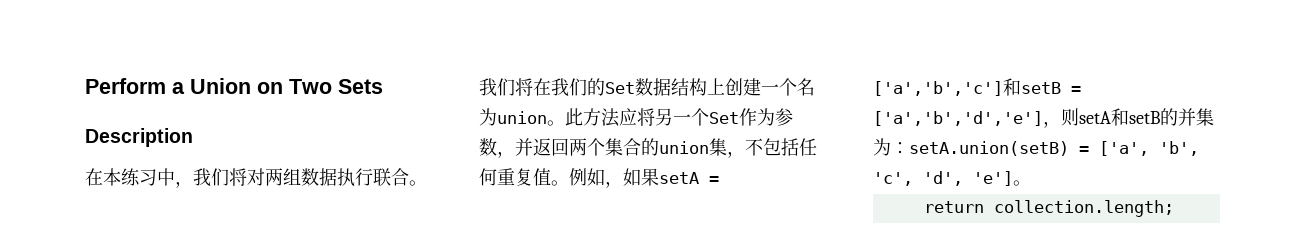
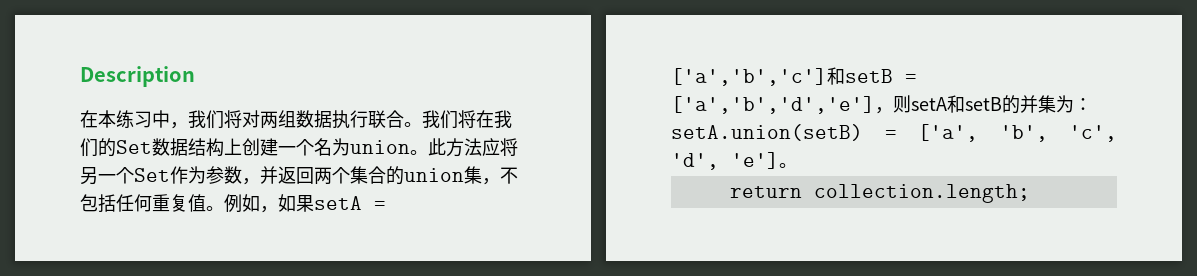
- Perform a Union on Two Sets

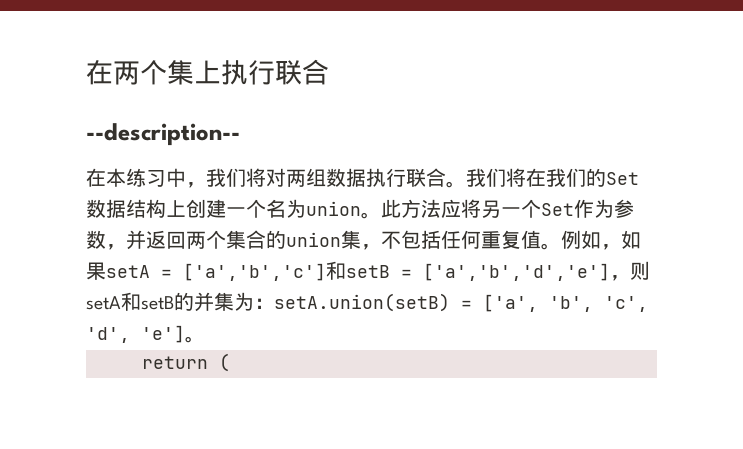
- Description
+ 在两个集上执行联合
+ --description--
- return collection.length;
+ return (

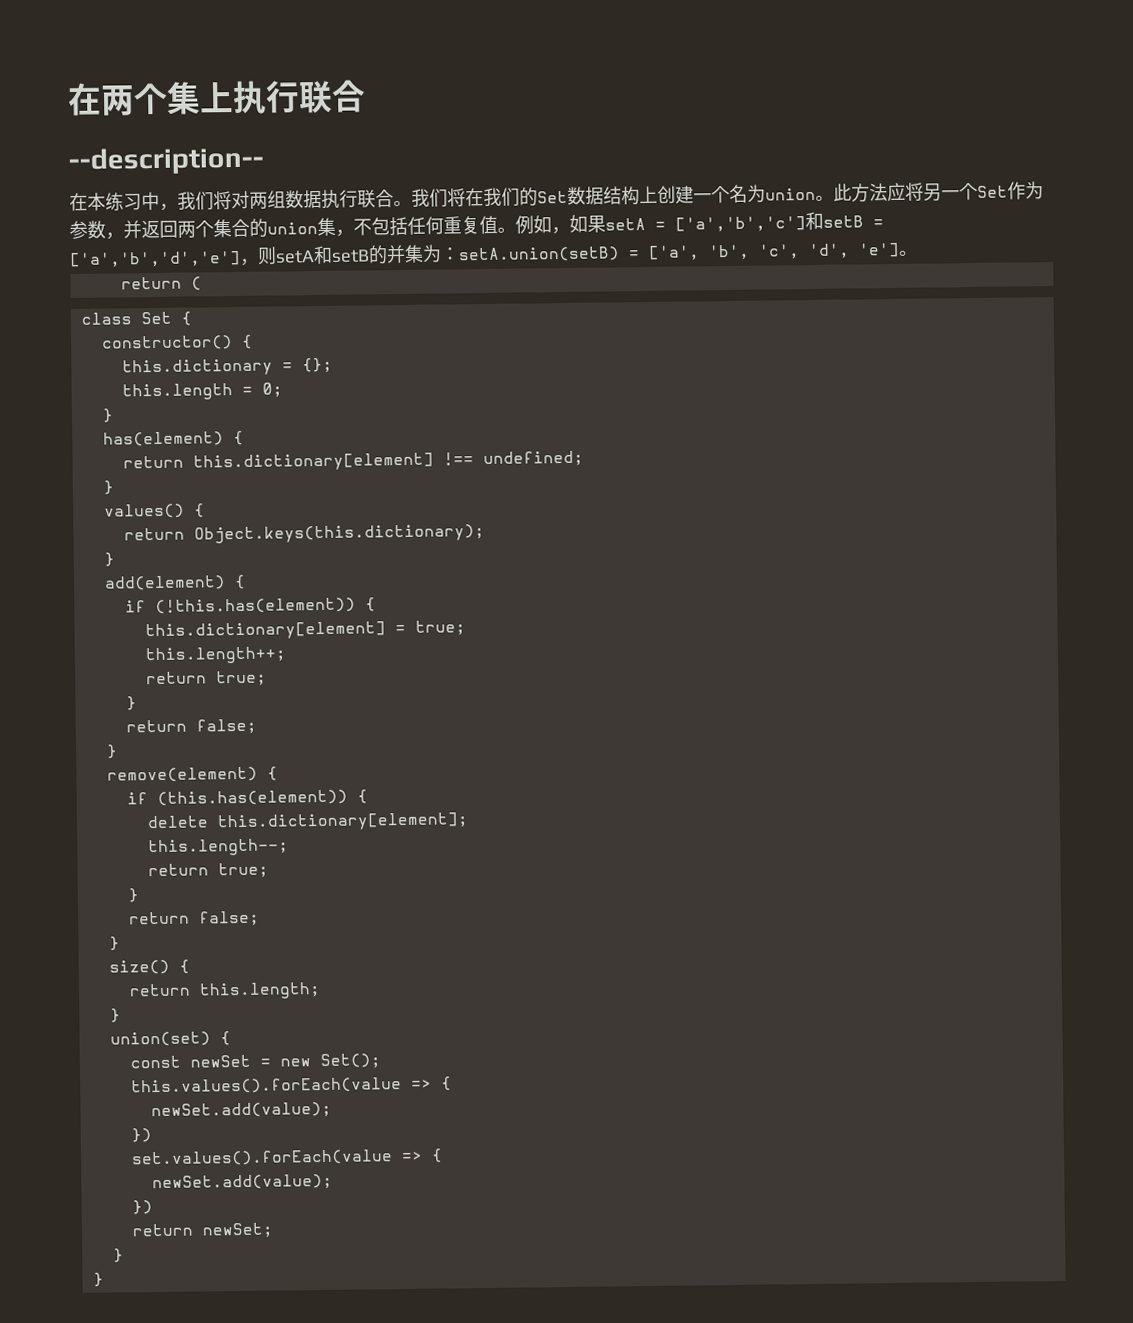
+ class Set {
+ constructor() {
+ this.dictionary = {};
+ this.length = 0;
+ }
+ has(element) {
+ return this.dictionary[element] !== undefined;
+ }
+ values() {
+ return Object.keys(this.dictionary);
+ }
+ add(element) {
+ if (!this.has(element)) {
+ this.dictionary[element] = true;
+ this.length++;
+ return true;
+ }
+ return false;
+ }
+ remove(element) {
+ if (this.has(element)) {
+ delete this.dictionary[element];
+ this.length--;
+ return true;
+ }
+ return false;
+ }
+ size() {
+ return this.length;
+ }
+ union(set) {
+ const newSet = new Set();
+ this.values().forEach(value => {
+ newSet.add(value);
+ })
+ set.values().forEach(value => {
+ newSet.add(value);
+ })
+ return newSet;
+ }
+ }

